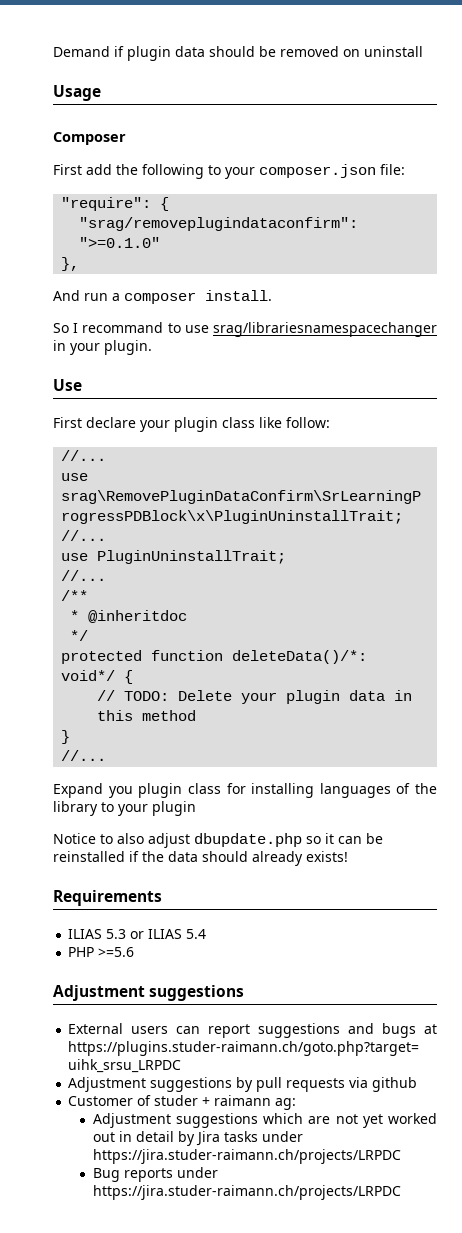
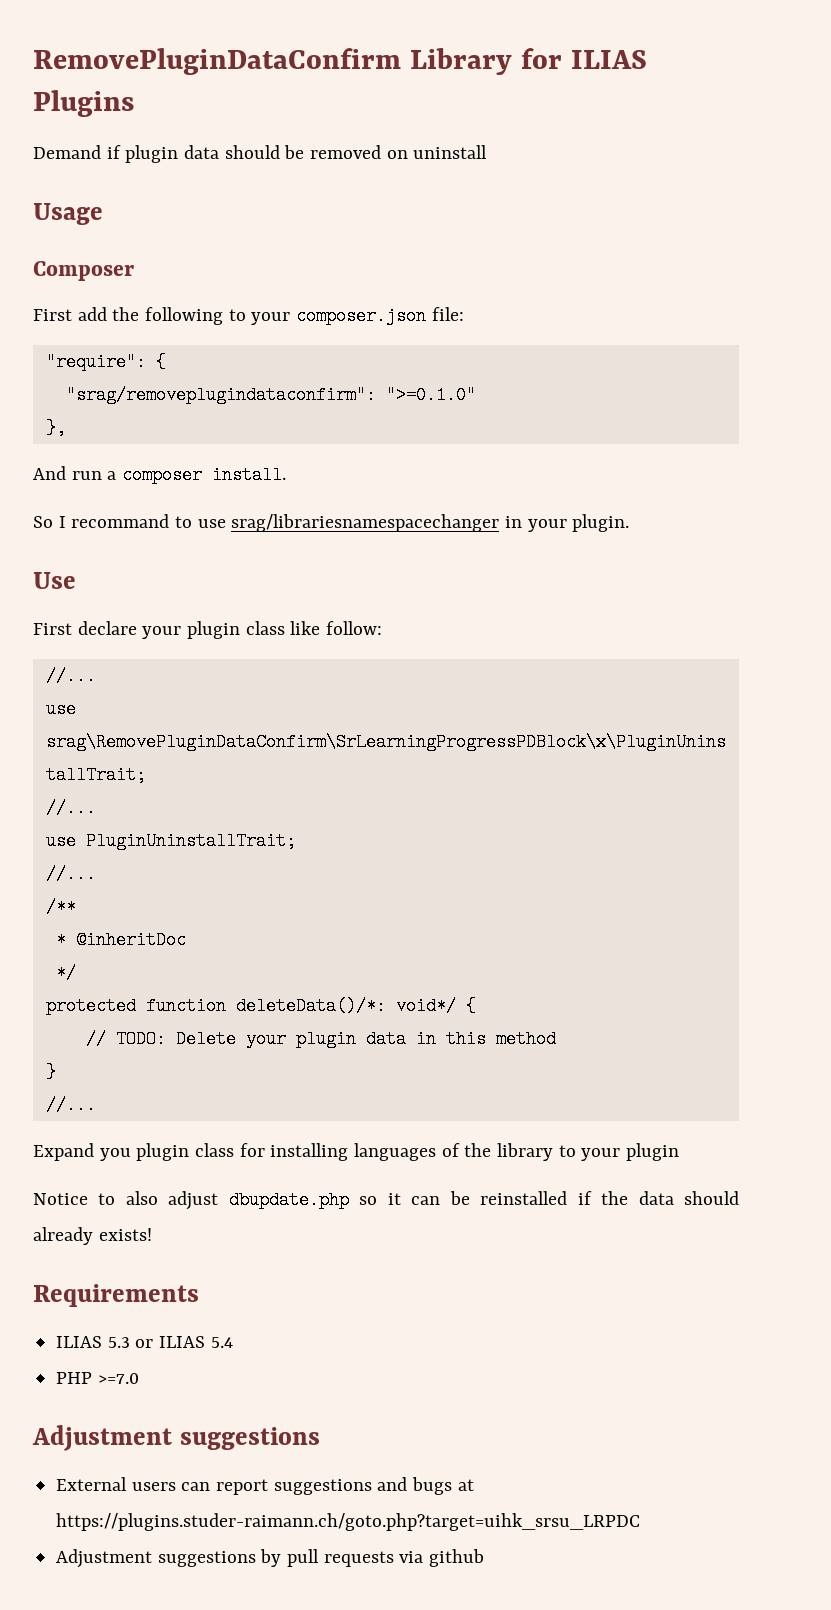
+ RemovePluginDataConfirm Library for ILIAS Plugins
- * @inheritdoc
+ * @inheritDoc
- PHP >=5.6
+ PHP >=7.0
- Customer of studer + raimann ag:
- Adjustment suggestions which are not yet worked out in detail by Jira tasks under https://jira.studer-raimann.ch/projects/LRPDC
- Bug reports under https://jira.studer-raimann.ch/projects/LRPDC

